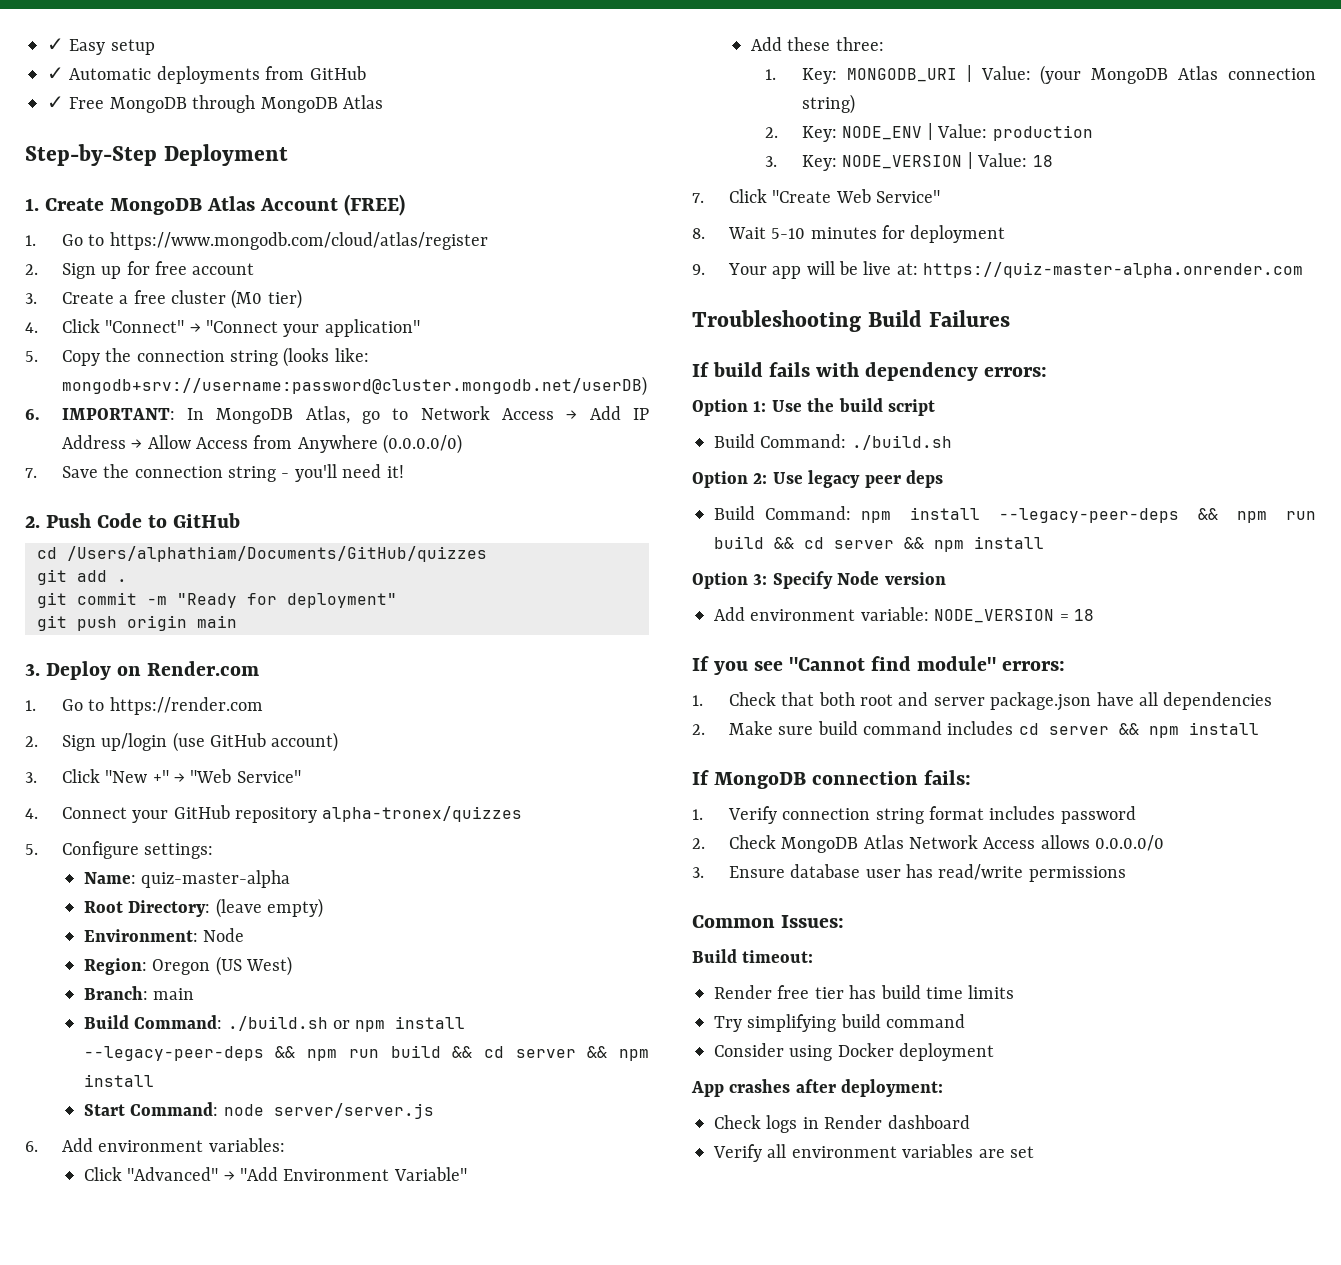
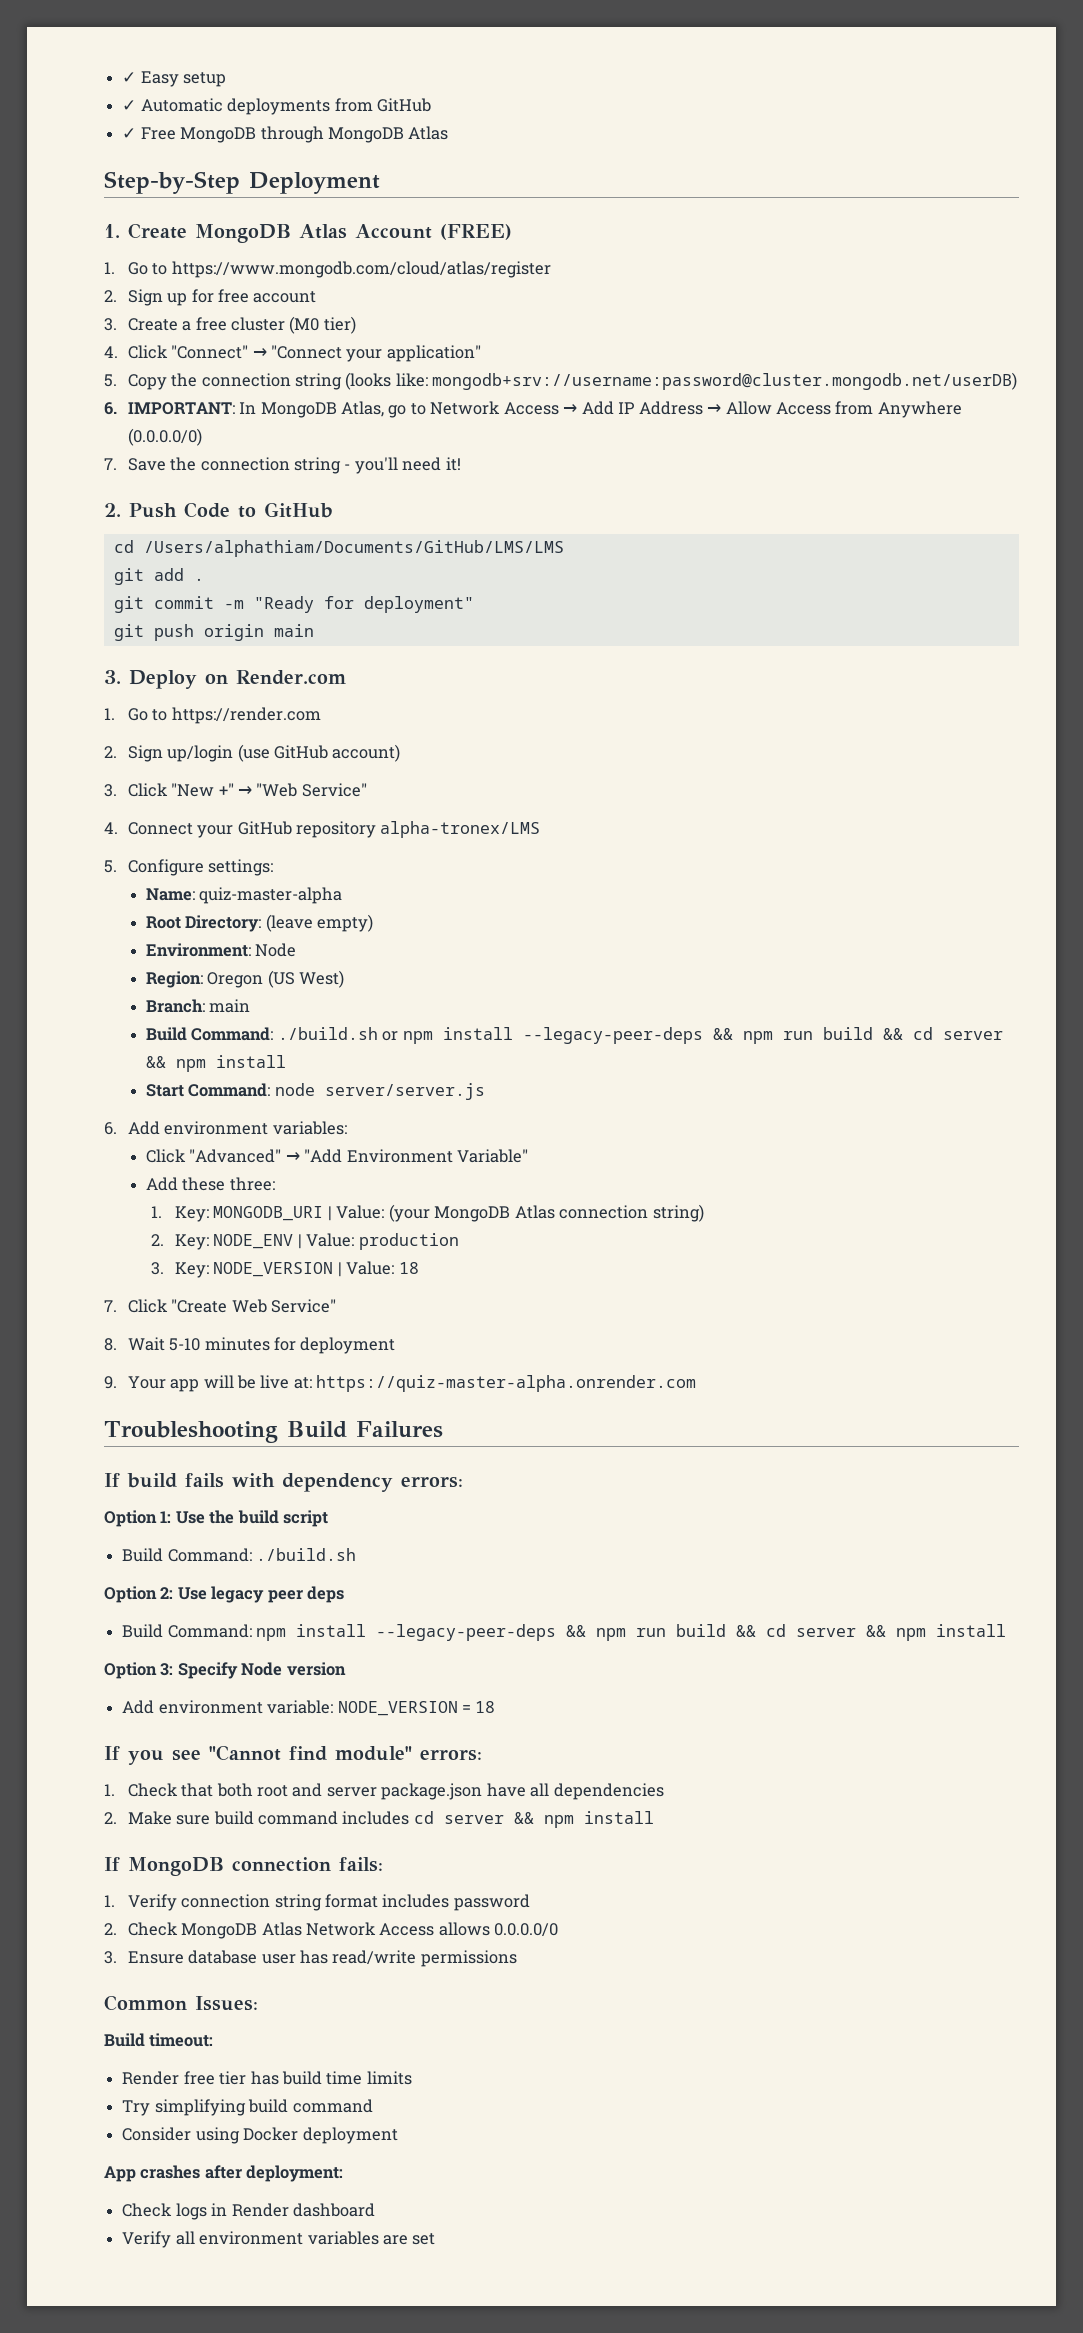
- cd /Users/alphathiam/Documents/GitHub/quizzes
+ cd /Users/alphathiam/Documents/GitHub/LMS/LMS
- 4. Connect your GitHub repository alpha-tronex/quizzes
+ 4. Connect your GitHub repository alpha-tronex/LMS

